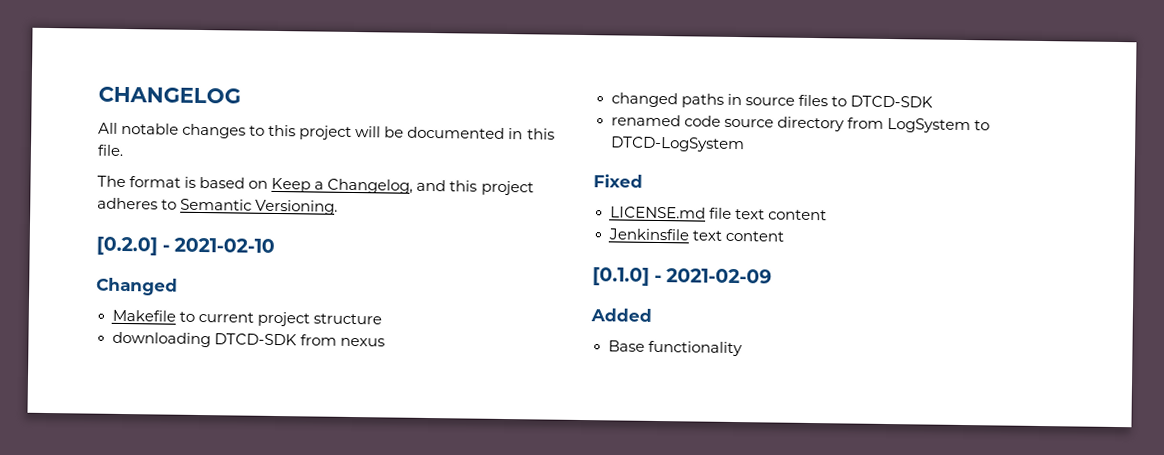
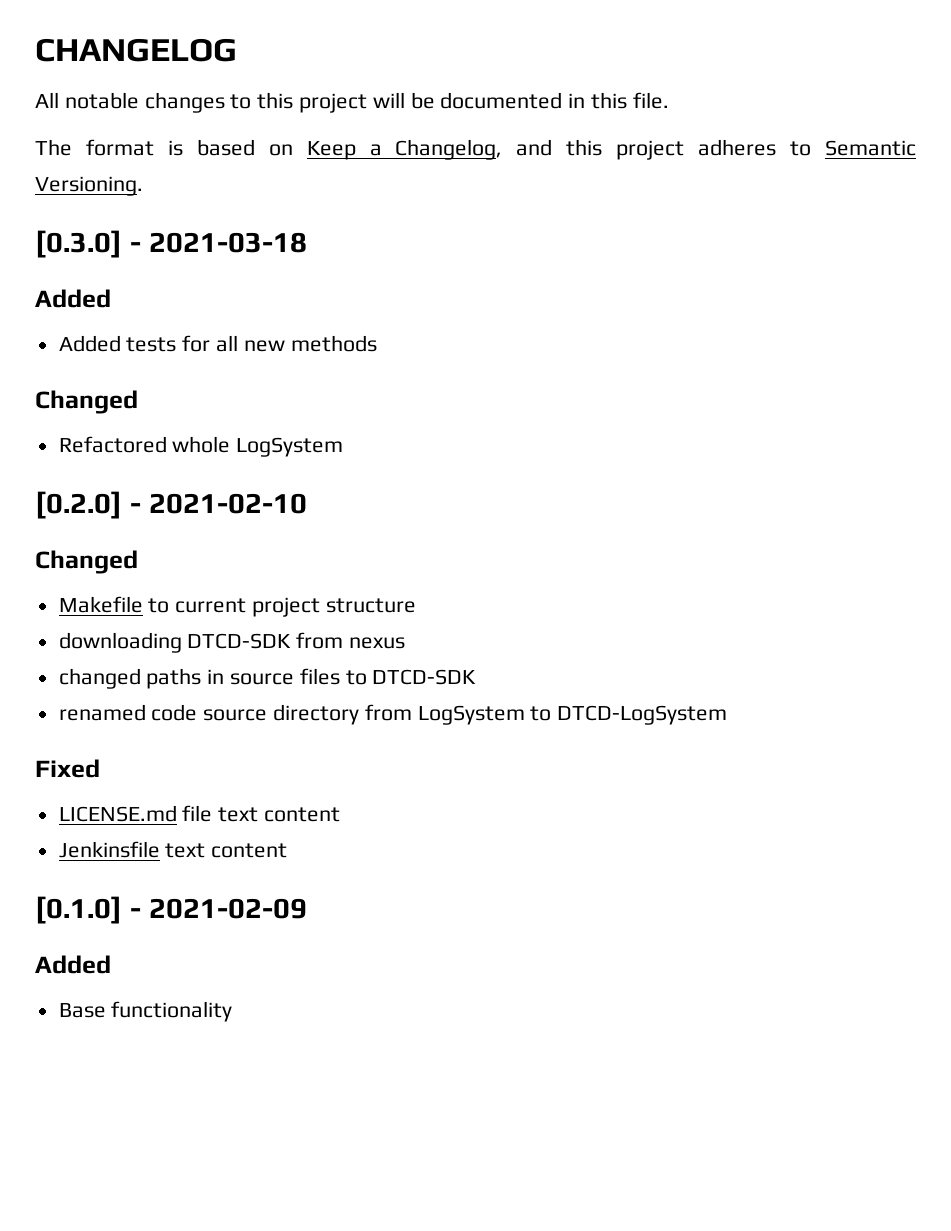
+ [0.3.0] - 2021-03-18
+ Added
+ Added tests for all new methods
+ Changed
+ Refactored whole LogSystem

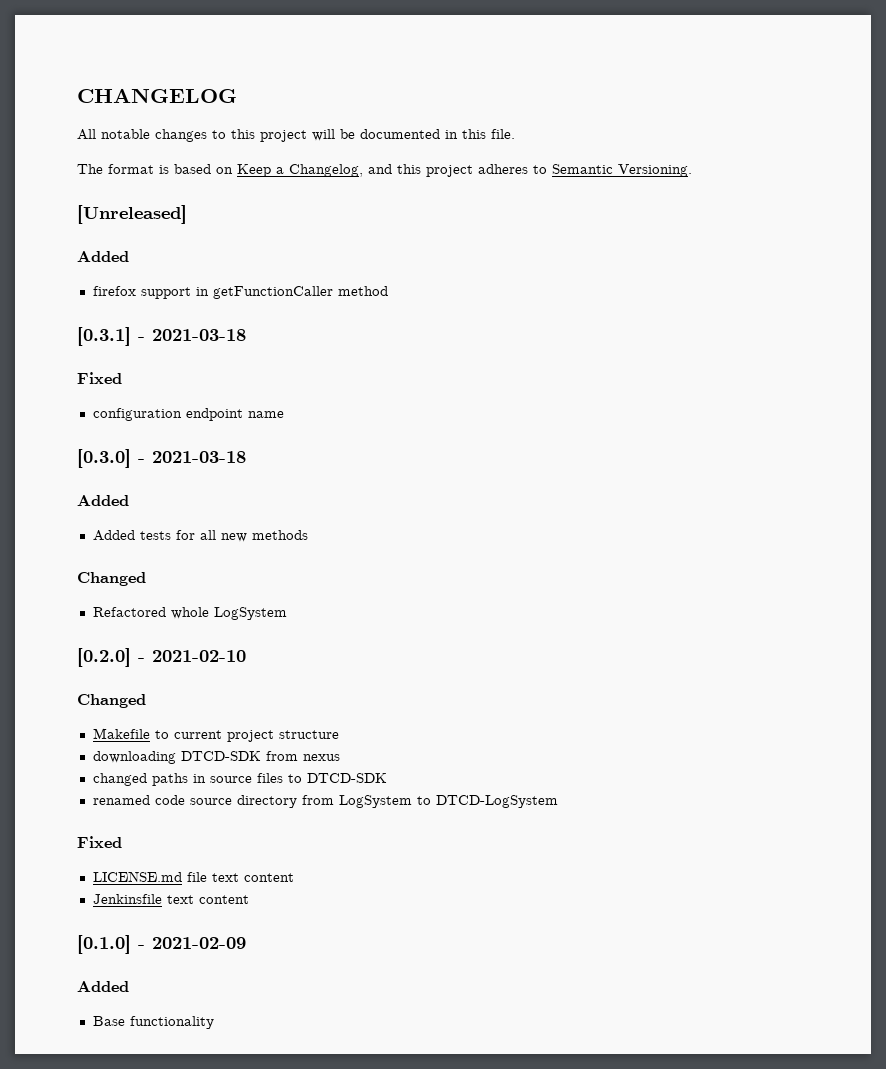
+ [Unreleased]
+ Added
+ firefox support in getFunctionCaller method
+ [0.3.1] - 2021-03-18
+ Fixed
+ configuration endpoint name

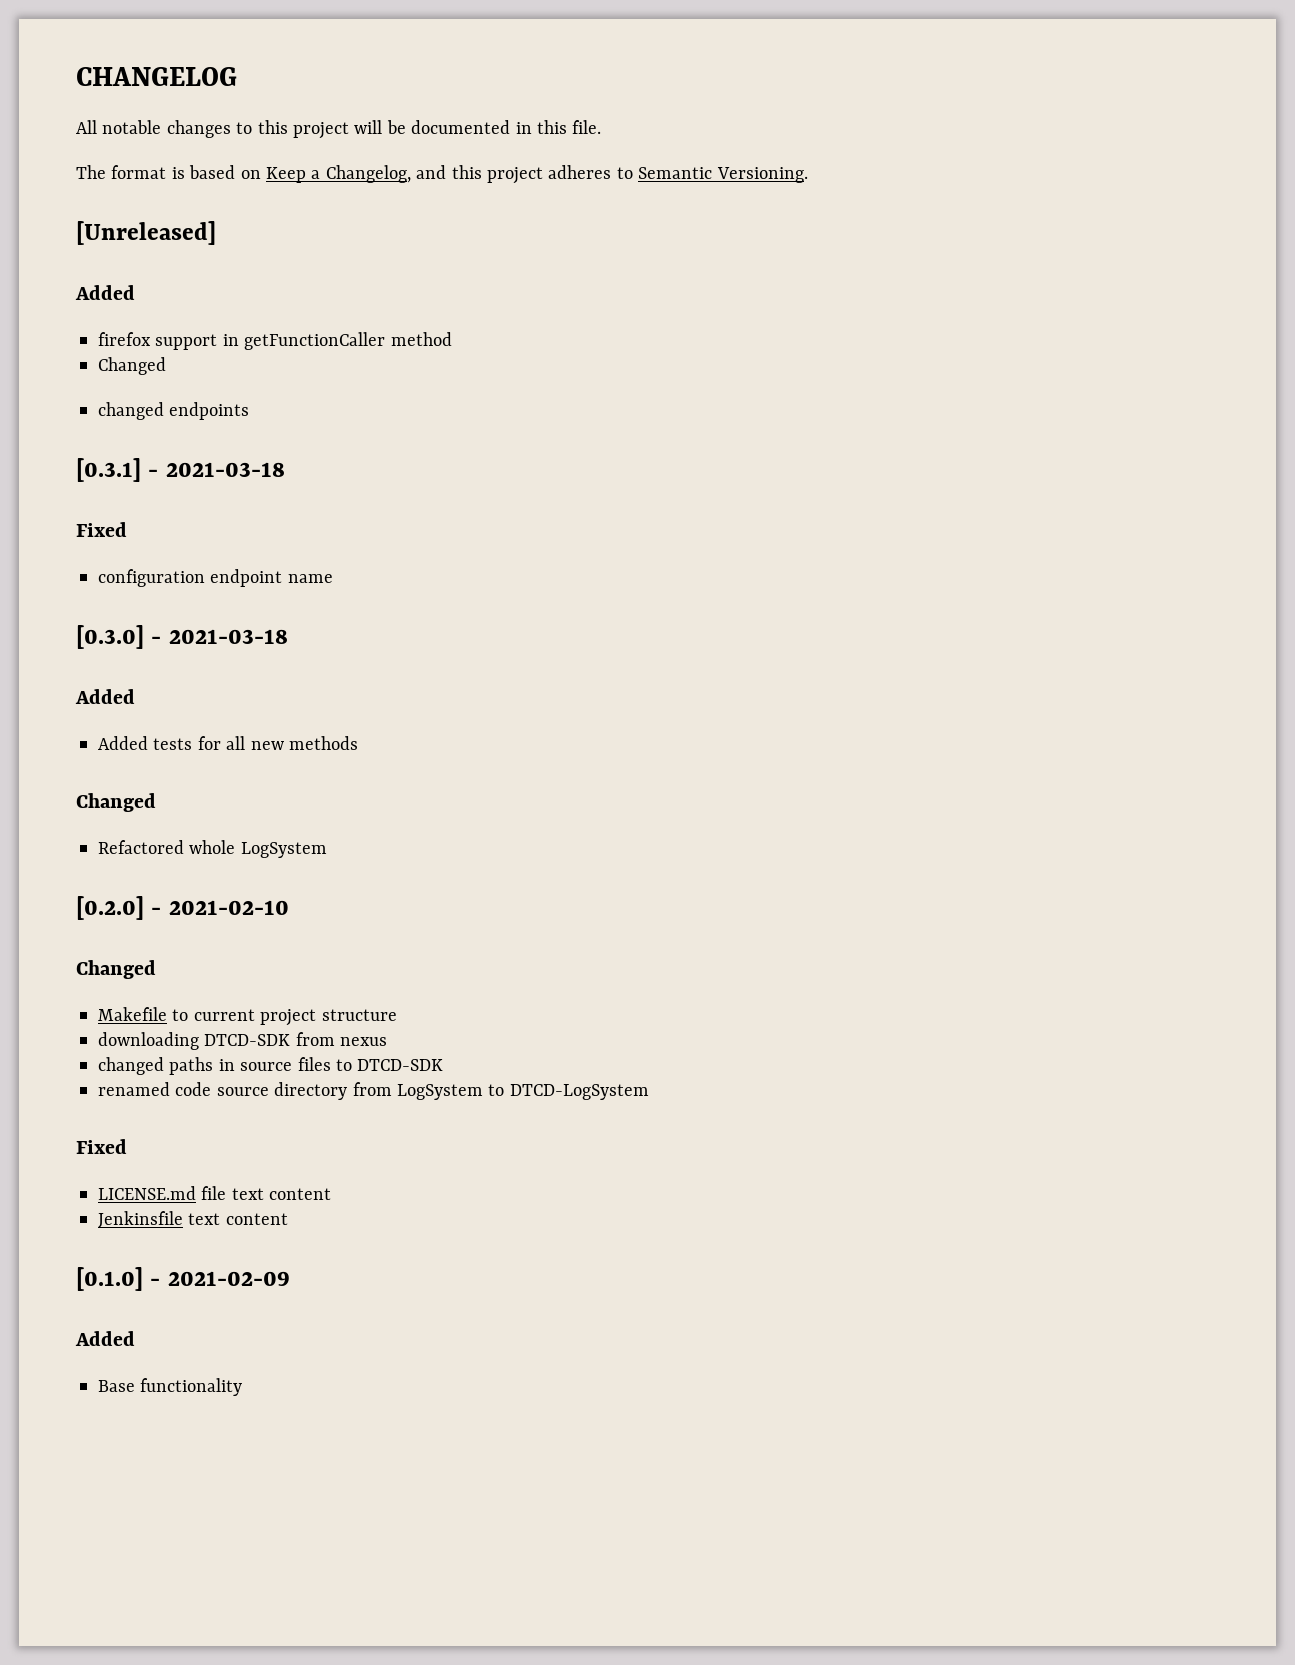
  firefox support in getFunctionCaller method
+ Changed
+ changed endpoints

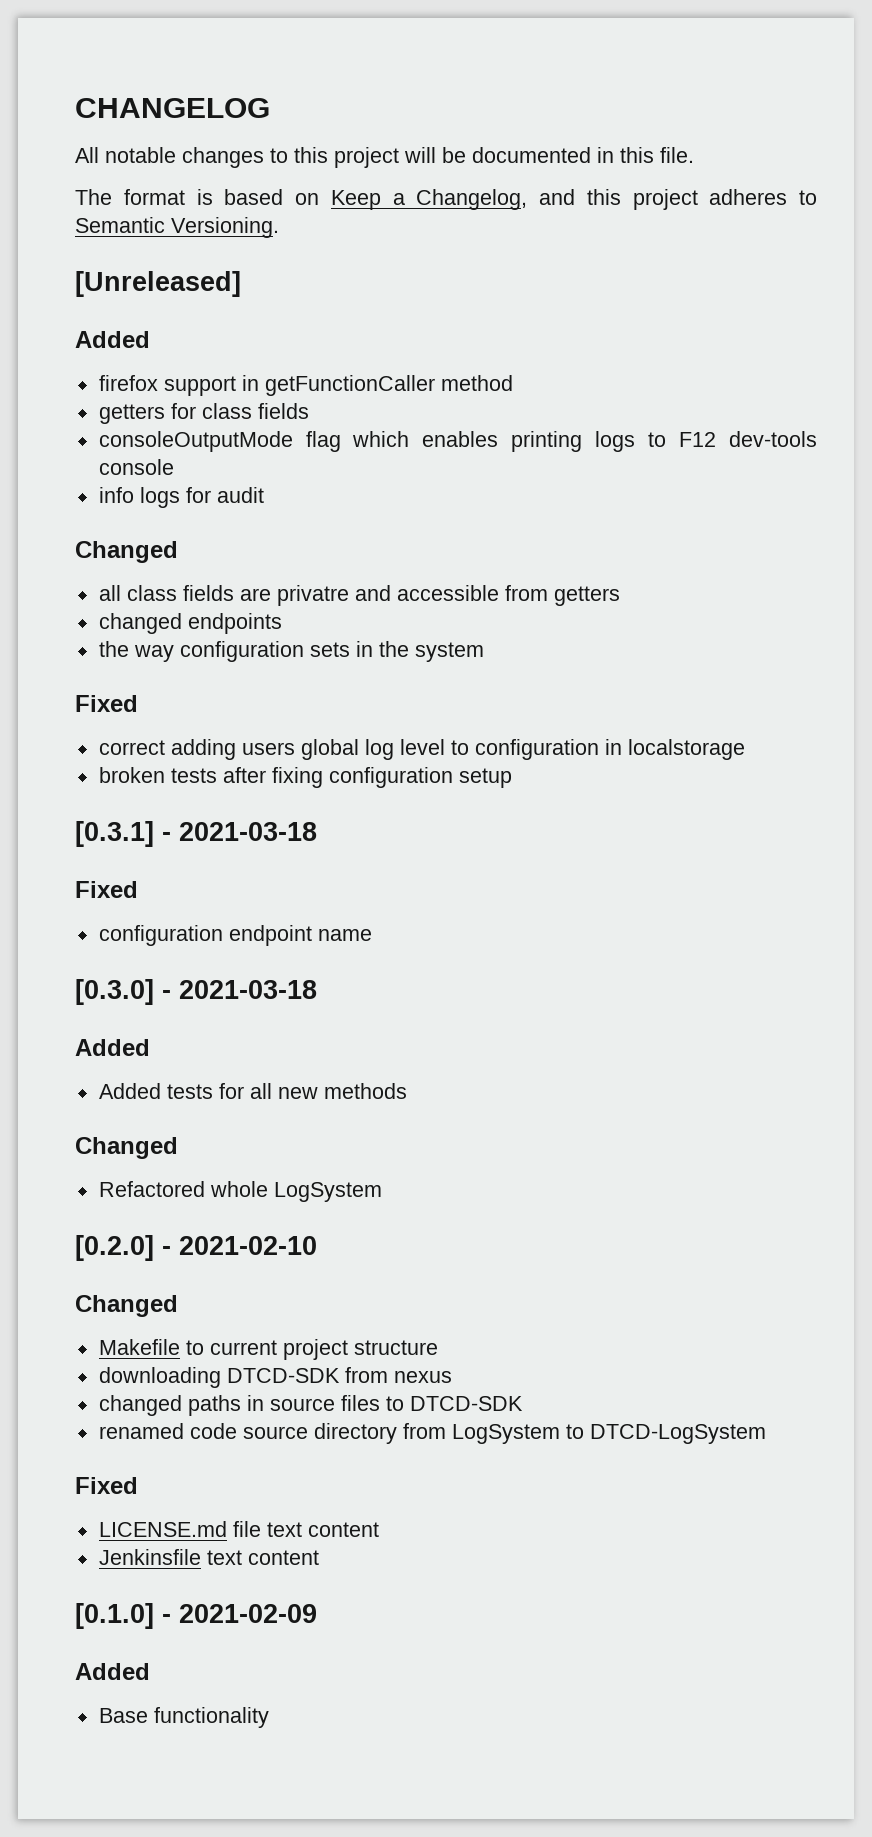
  firefox support in getFunctionCaller method
+ getters for class fields
+ consoleOutputMode flag which enables printing logs to F12 dev-tools console
+ info logs for audit
  Changed
+ all class fields are privatre and accessible from getters
  changed endpoints
+ the way configuration sets in the system
+ Fixed
+ correct adding users global log level to configuration in localstorage
+ broken tests after fixing configuration setup

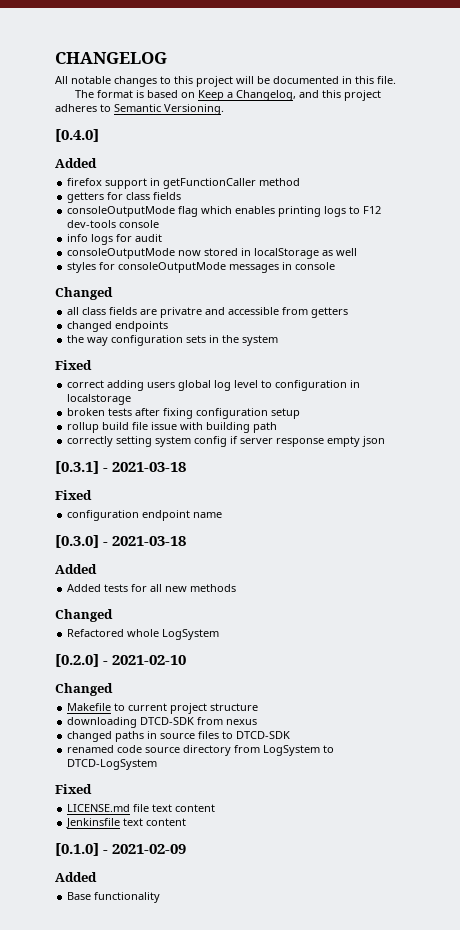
- [Unreleased]
+ [0.4.0]
+ consoleOutputMode now stored in localStorage as well
+ styles for consoleOutputMode messages in console
+ rollup build file issue with building path
+ correctly setting system config if server response empty json

